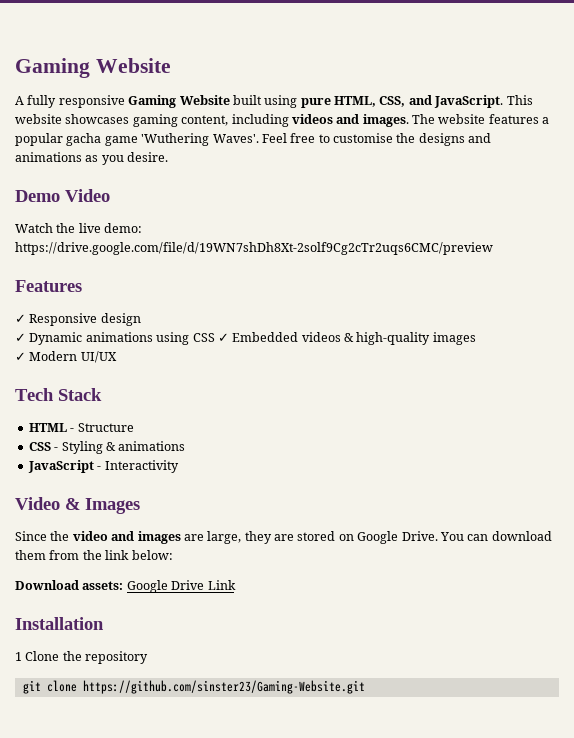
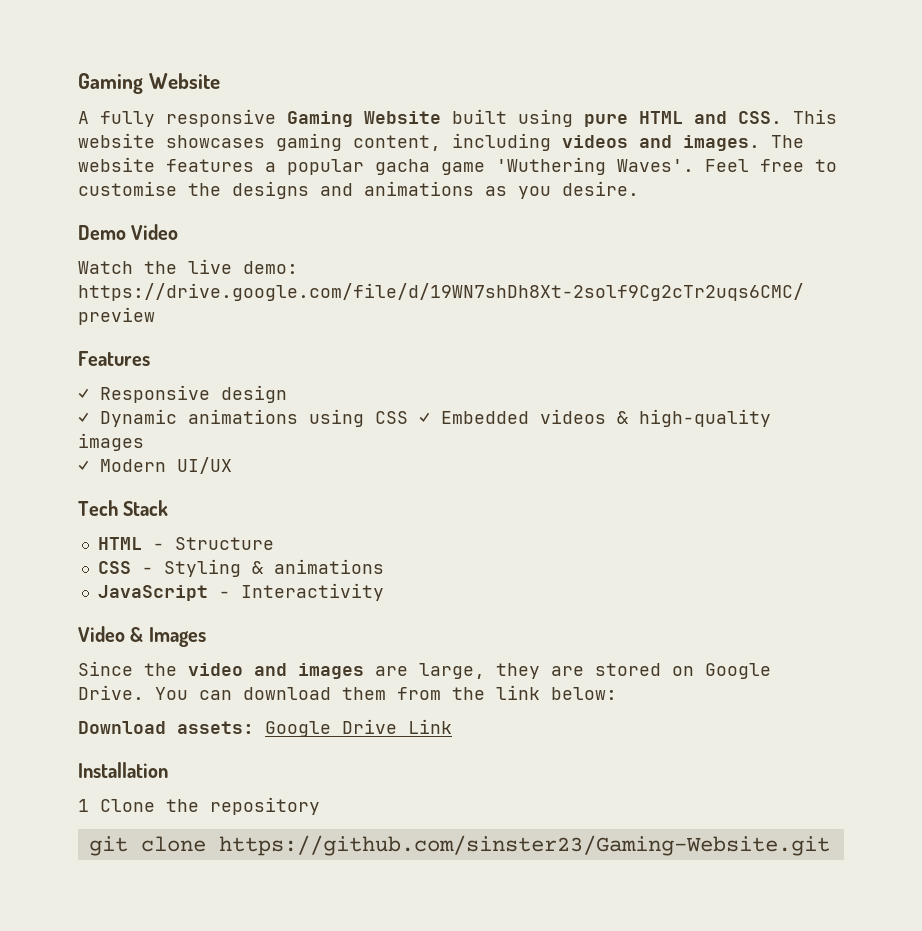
- A fully responsive Gaming Website built using pure HTML, CSS, and JavaScript. This website showcases gaming content, including videos and images.
+ A fully responsive Gaming Website built using pure HTML and CSS. This website showcases gaming content, including videos and images.

